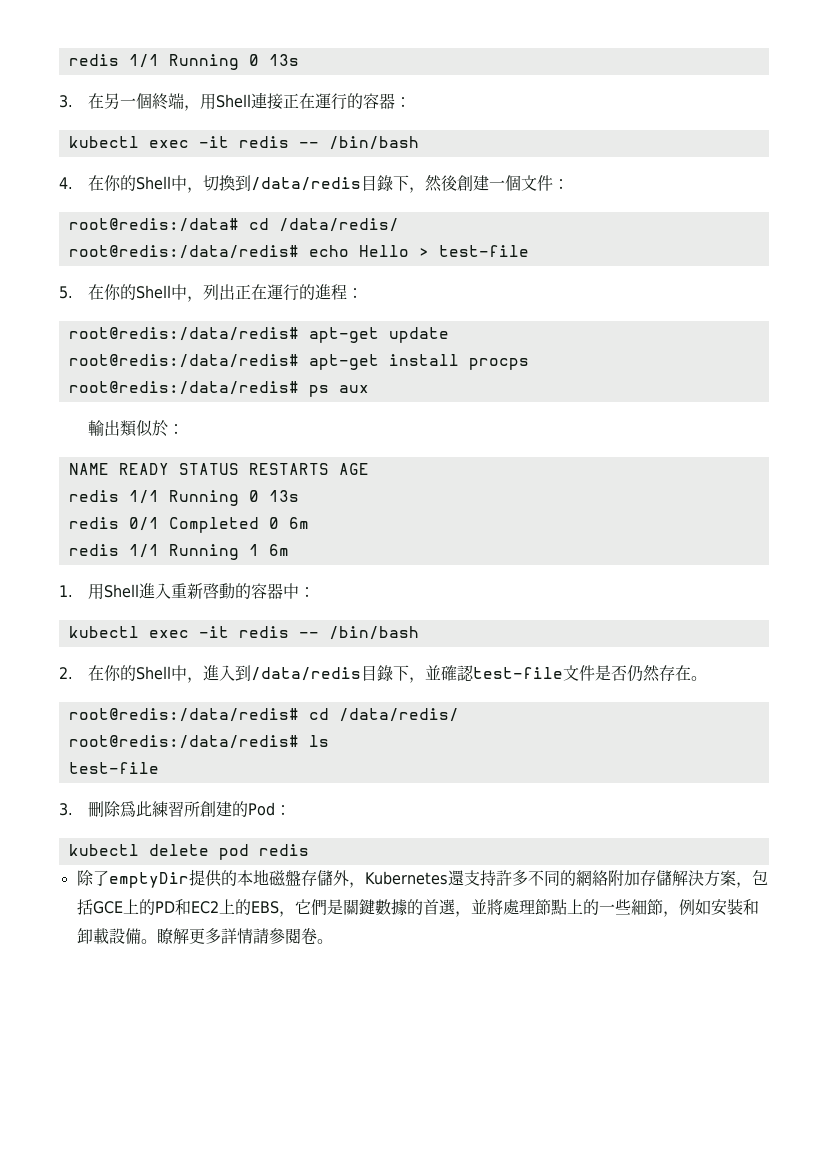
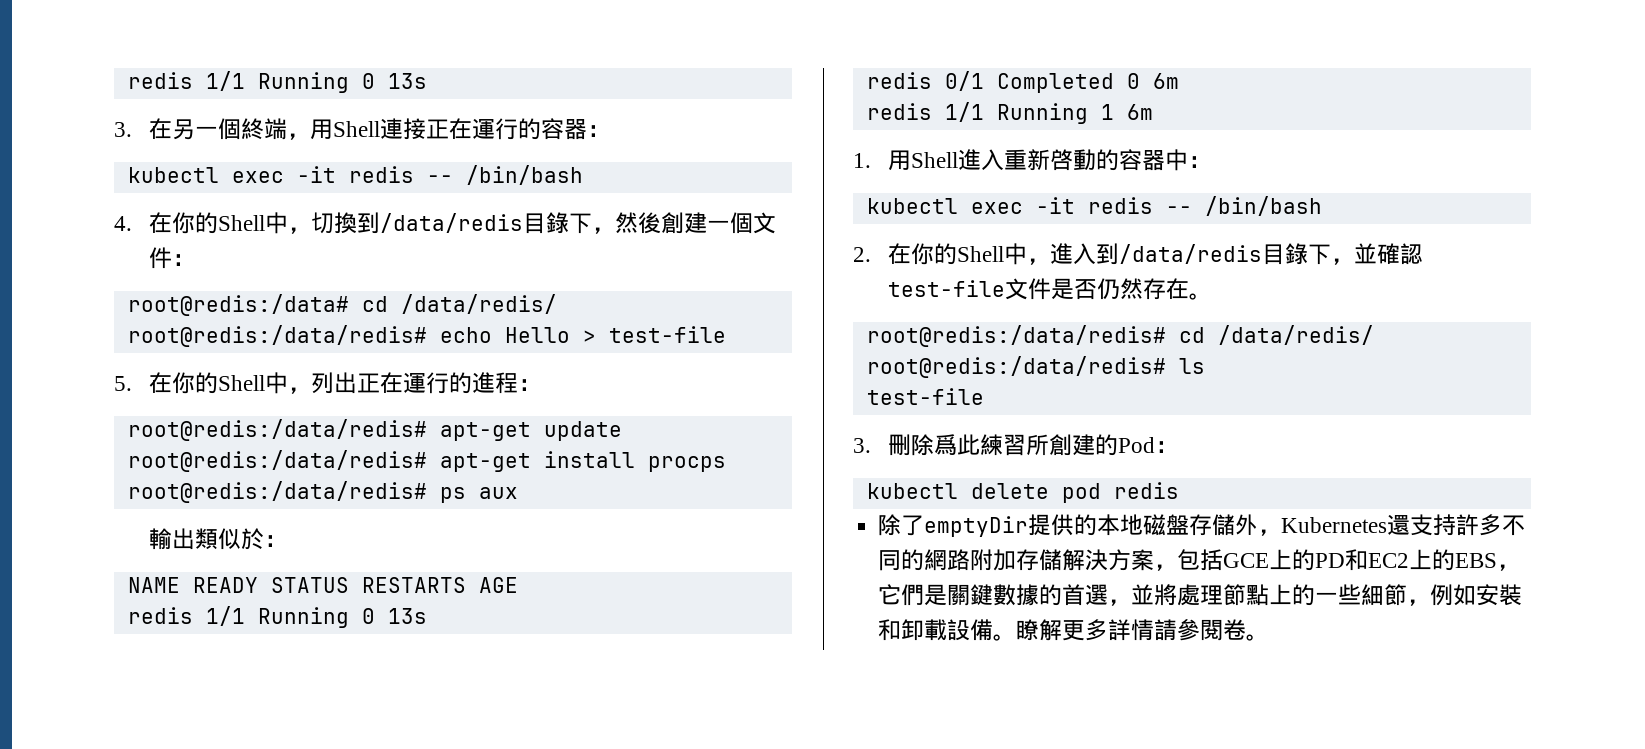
- 除了emptyDir提供的本地磁盤存儲外，Kubernetes還支持許多不同的網絡附加存儲解決方案，包括GCE上的PD和EC2上的EBS，它們是關鍵數據的首選，並將處理節點上的一些細節，例如安裝和卸載設備。
+ 除了emptyDir提供的本地磁盤存儲外，Kubernetes還支持許多不同的網路附加存儲解決方案，包括GCE上的PD和EC2上的EBS，它們是關鍵數據的首選，並將處理節點上的一些細節，例如安裝和卸載設備。

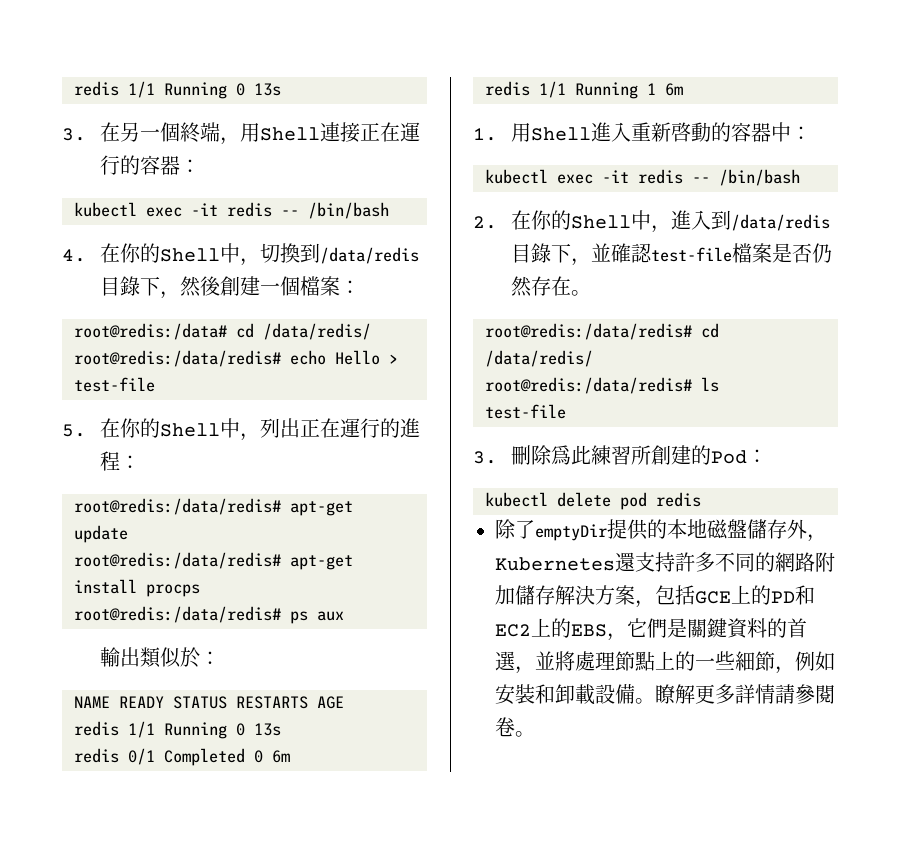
- 4.在你的Shell中，切換到/data/redis目錄下，然後創建一個文件：
+ 4.在你的Shell中，切換到/data/redis目錄下，然後創建一個檔案：
- 2.在你的Shell中，進入到/data/redis目錄下，並確認test-file文件是否仍然存在。
+ 2.在你的Shell中，進入到/data/redis目錄下，並確認test-file檔案是否仍然存在。
- 除了emptyDir提供的本地磁盤存儲外，Kubernetes還支持許多不同的網路附加存儲解決方案，包括GCE上的PD和EC2上的EBS，它們是關鍵數據的首選，並將處理節點上的一些細節，例如安裝和卸載設備。
+ 除了emptyDir提供的本地磁盤儲存外，Kubernetes還支持許多不同的網路附加儲存解決方案，包括GCE上的PD和EC2上的EBS，它們是關鍵資料的首選，並將處理節點上的一些細節，例如安裝和卸載設備。

